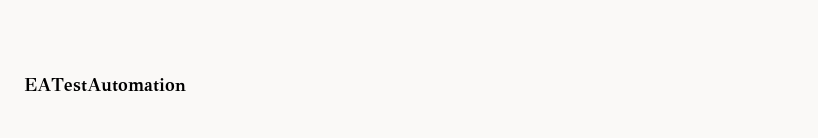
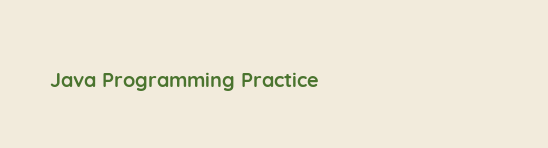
- EATestAutomation
+ Java Programming Practice

